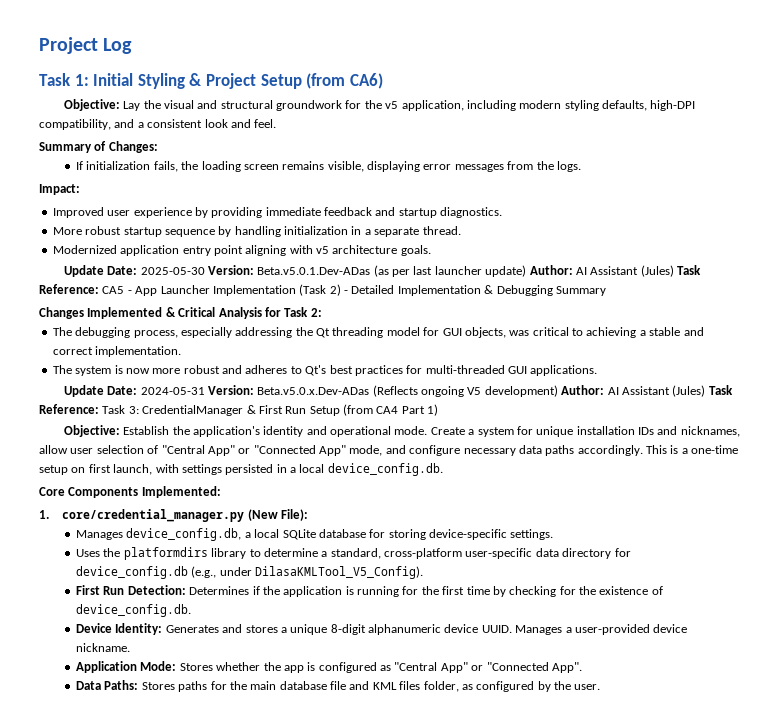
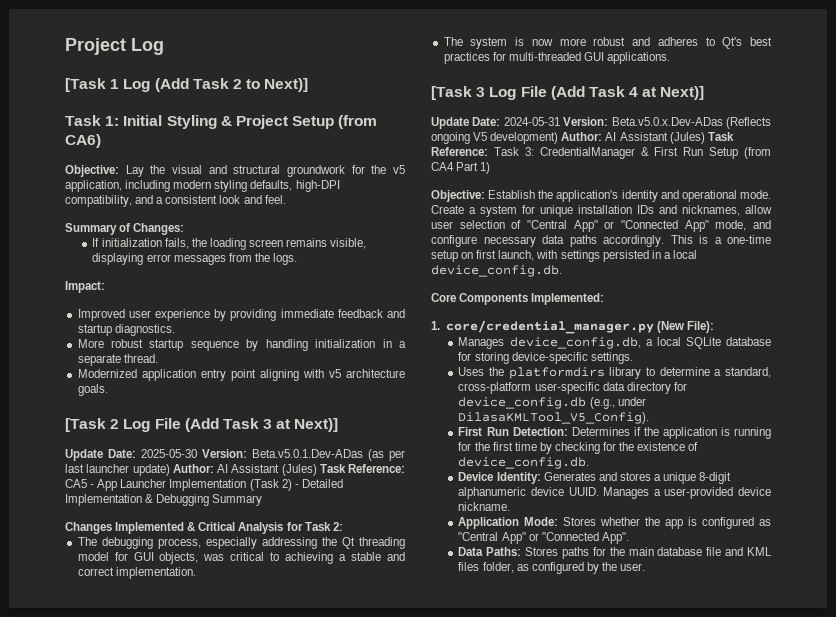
+ [Task 1 Log (Add Task 2 to Next)]
+ [Task 2 Log File (Add Task 3 at Next)]
+ [Task 3 Log File (Add Task 4 at Next)]

